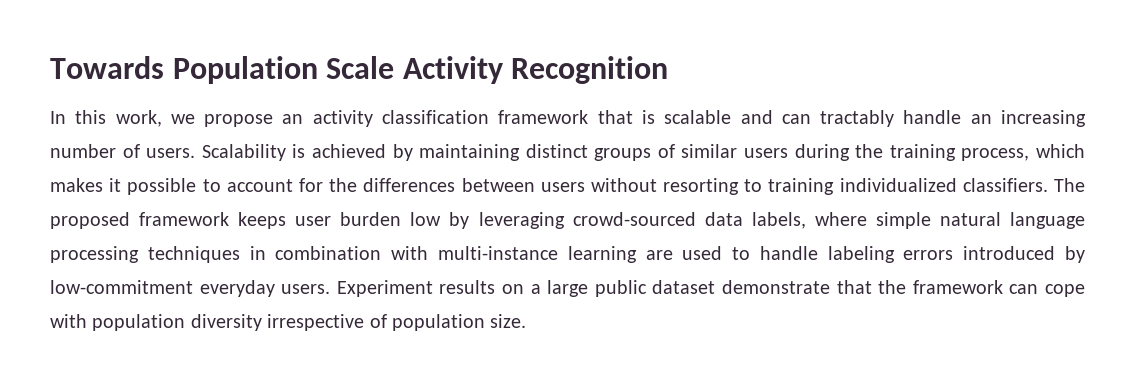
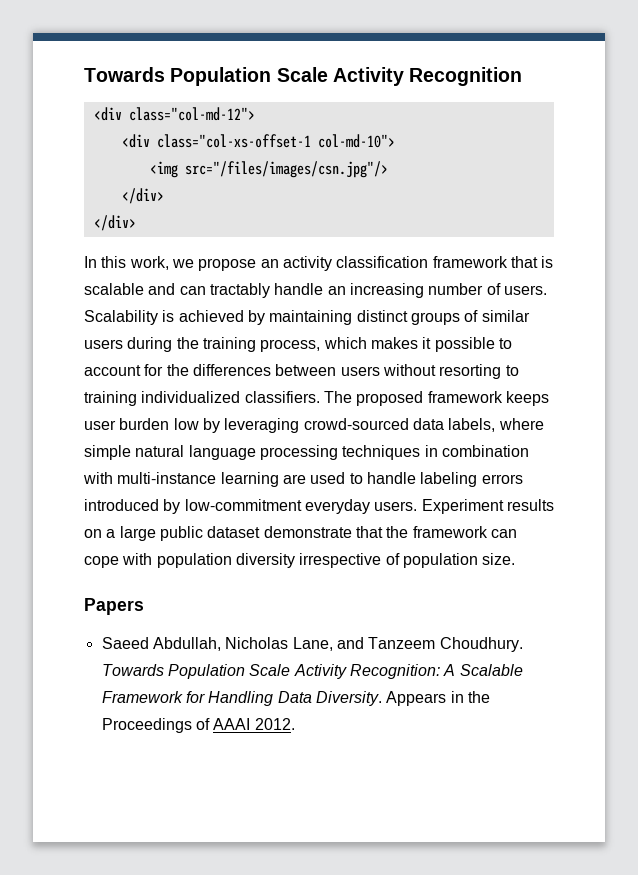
+ <div class="col-md-12">
+ <div class="col-xs-offset-1 col-md-10">
+ <img src="/files/images/csn.jpg"/>
+ </div>
+ </div>
+ Papers
+ Saeed Abdullah, Nicholas Lane, and Tanzeem Choudhury. Towards Population Scale Activity Recognition: A Scalable Framework for Handling Data Diversity. Appears in the Proceedings of AAAI 2012.

